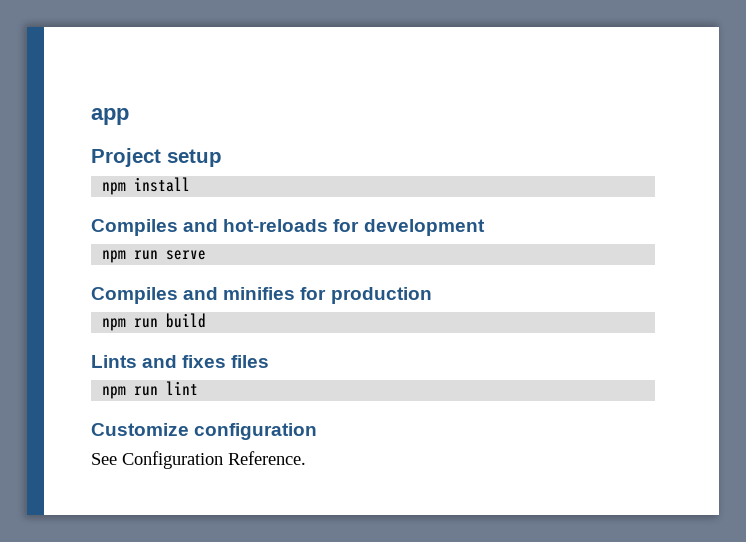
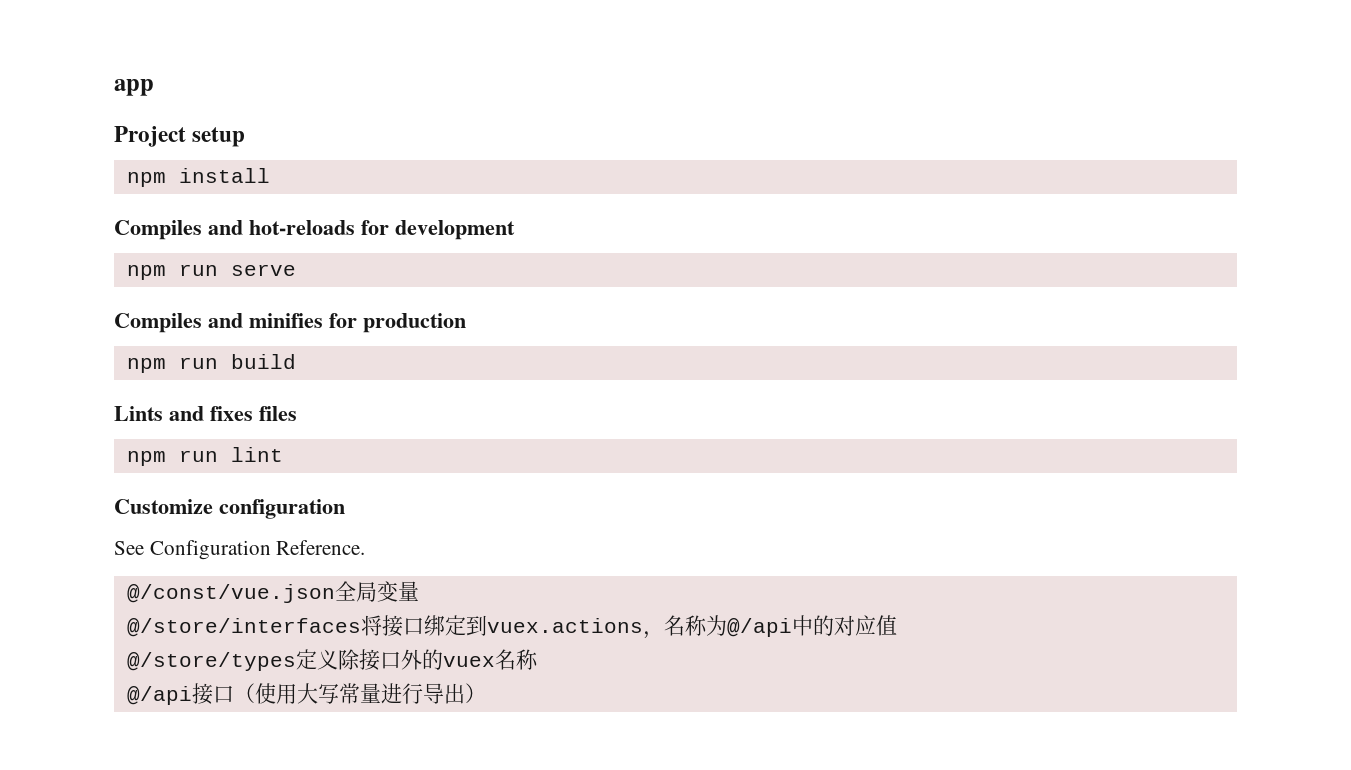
+ @/const/vue.json全局变量
+ @/store/interfaces将接口绑定到vuex.actions，名称为@/api中的对应值
+ @/store/types定义除接口外的vuex名称
+ @/api接口（使用大写常量进行导出）

